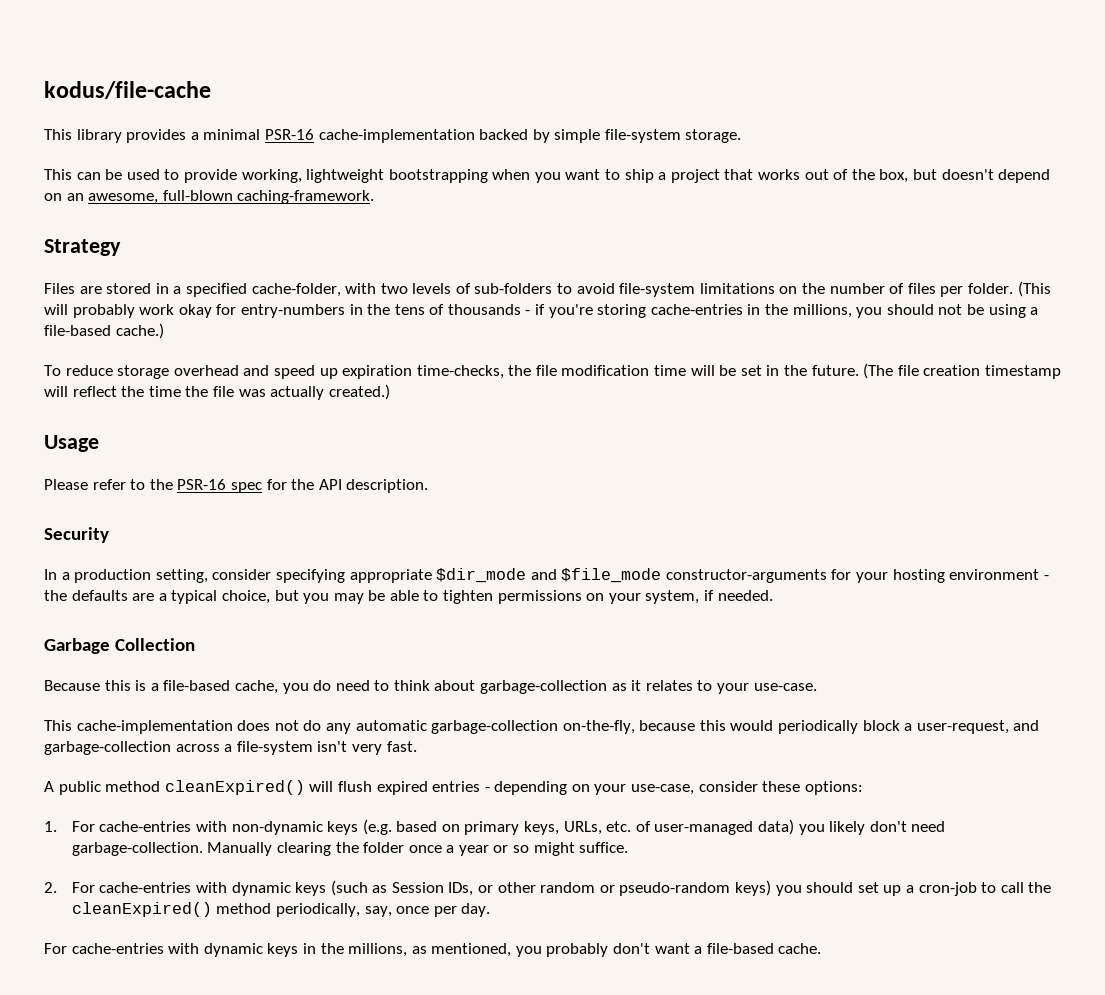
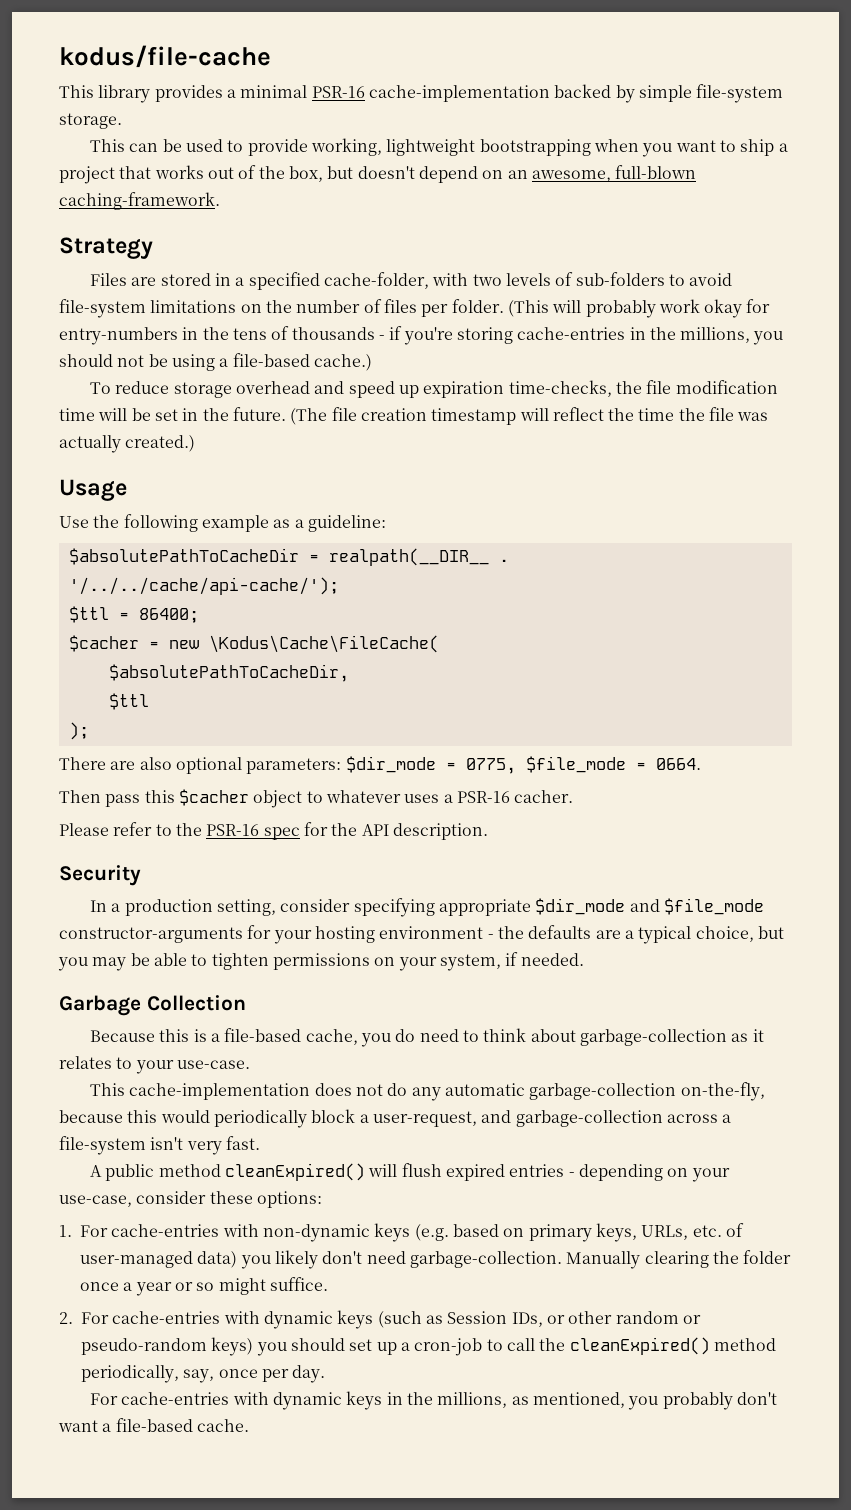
+ Use the following example as a guideline:
+ $absolutePathToCacheDir = realpath(__DIR__ . '/../../cache/api-cache/');
+ $ttl = 86400;
+ $cacher = new \Kodus\Cache\FileCache(
+ $absolutePathToCacheDir,
+ $ttl
+ );
+ There are also optional parameters: $dir_mode = 0775, $file_mode = 0664.
+ Then pass this $cacher object to whatever uses a PSR-16 cacher.

